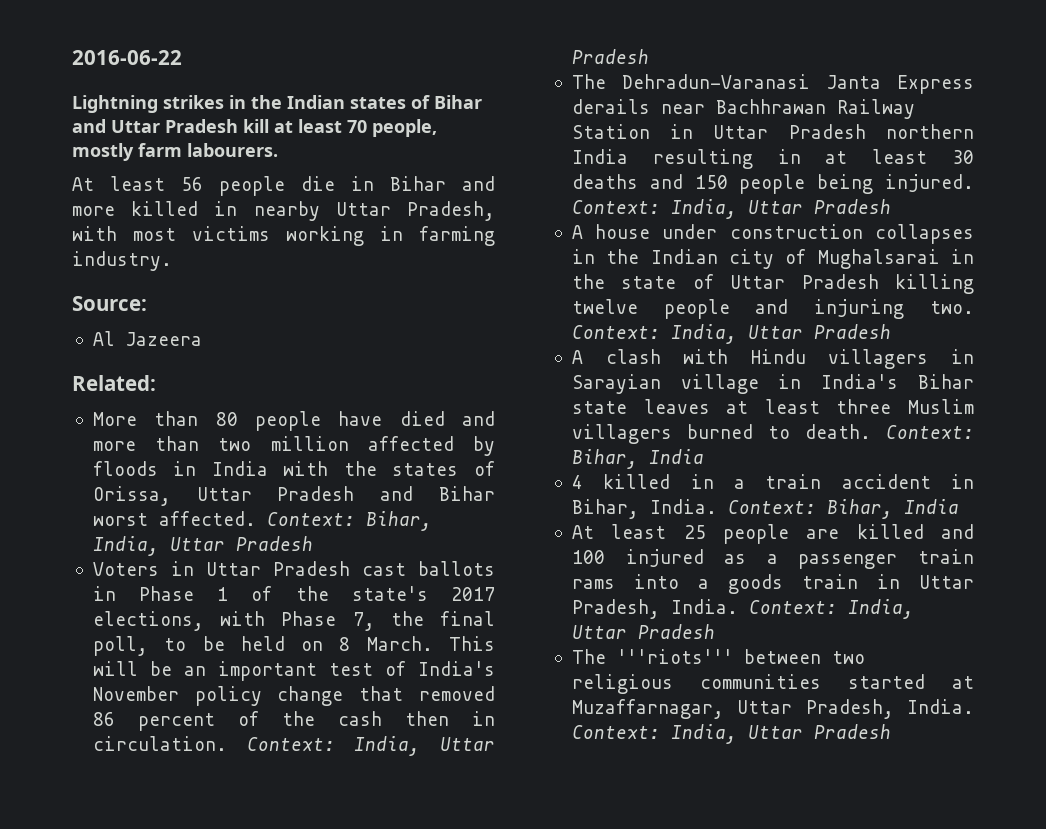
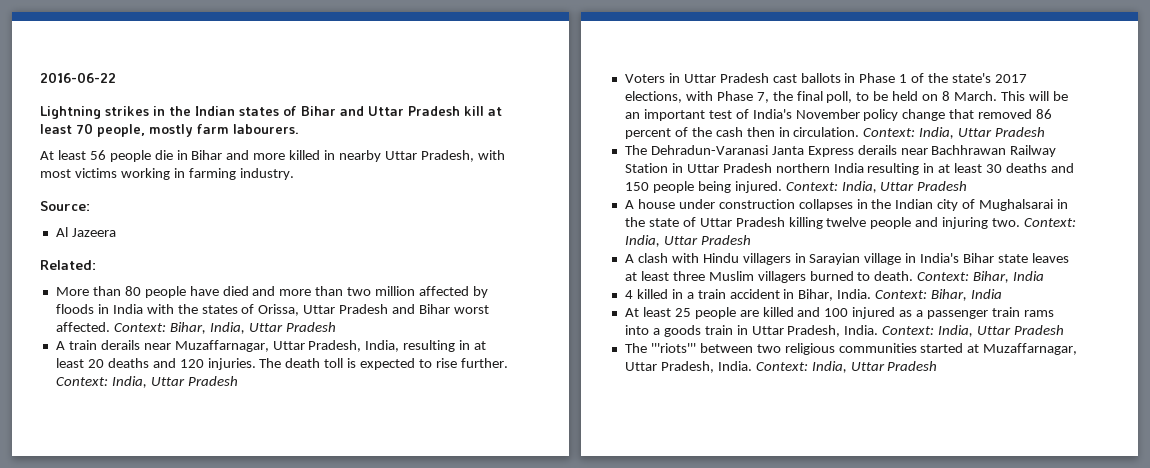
+ A train derails near Muzaffarnagar, Uttar Pradesh, India, resulting in at least 20 deaths and 120 injuries. The death toll is expected to rise further. Context: India, Uttar Pradesh

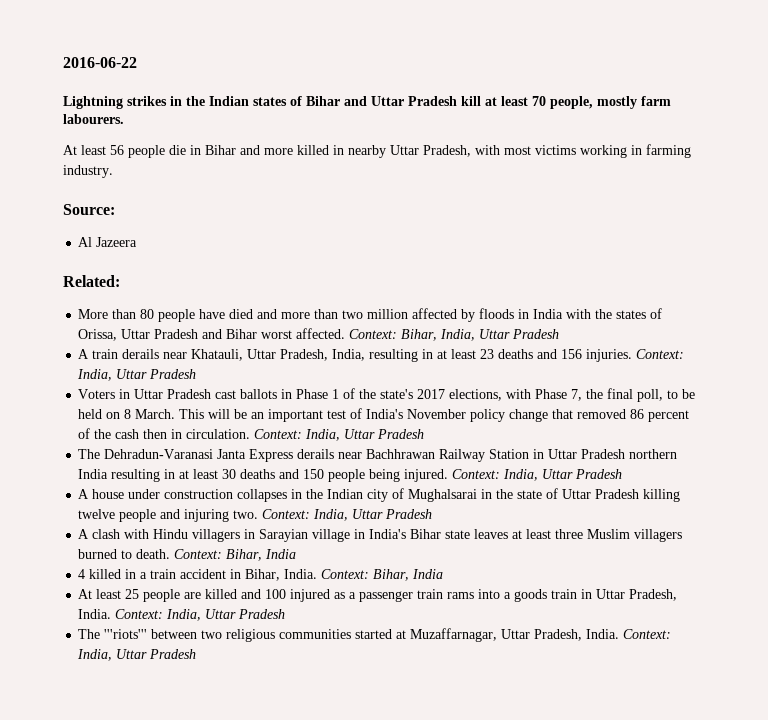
- A train derails near Muzaffarnagar, Uttar Pradesh, India, resulting in at least 20 deaths and 120 injuries. The death toll is expected to rise further.
+ A train derails near Khatauli, Uttar Pradesh, India, resulting in at least 23 deaths and 156 injuries.

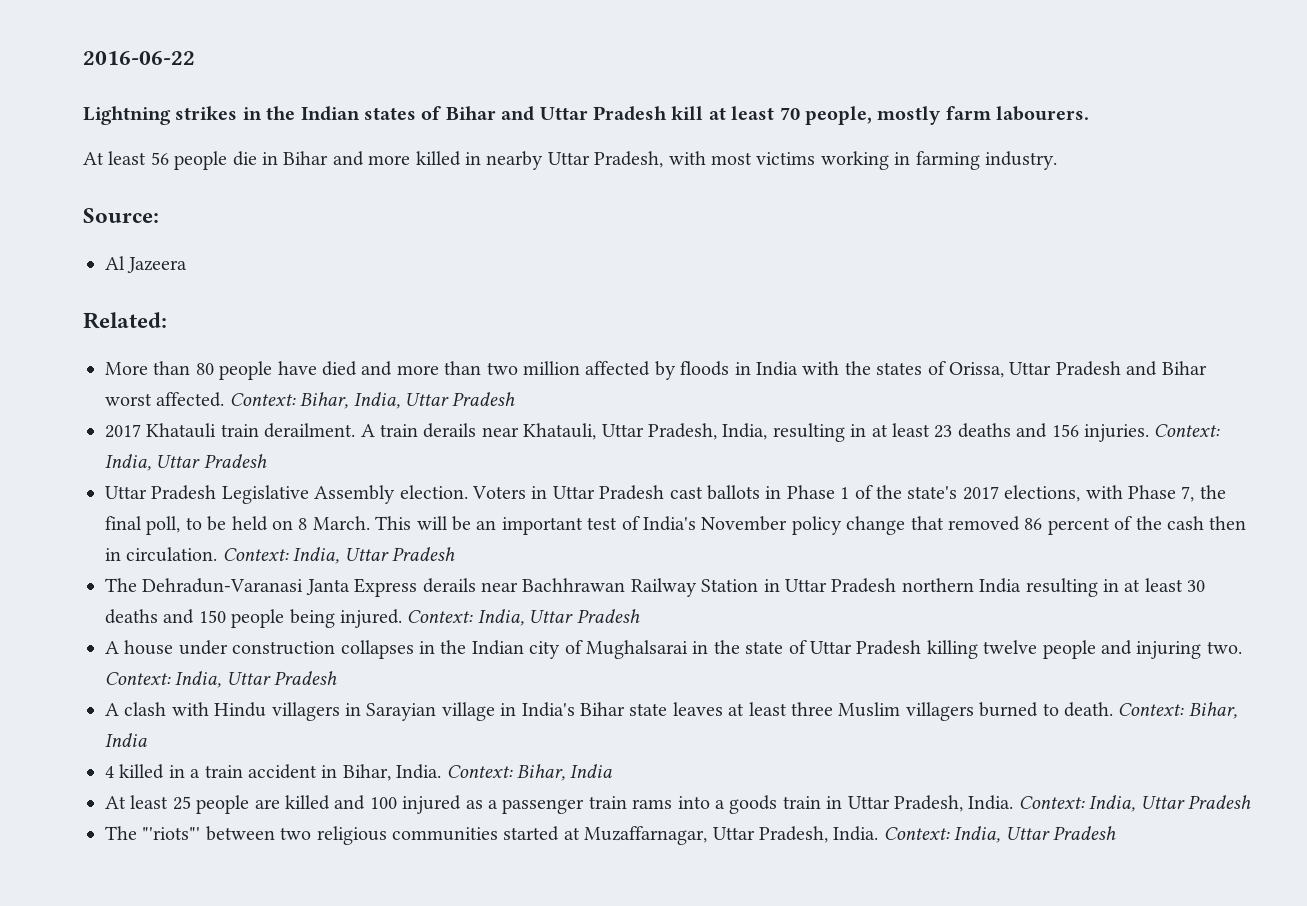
+ 2017 Khatauli train derailment.
+ Uttar Pradesh Legislative Assembly election.
- The '''riots''' between two religious communities started at Muzaffarnagar, Uttar Pradesh, India.
+ The "'riots"' between two religious communities started at Muzaffarnagar, Uttar Pradesh, India.

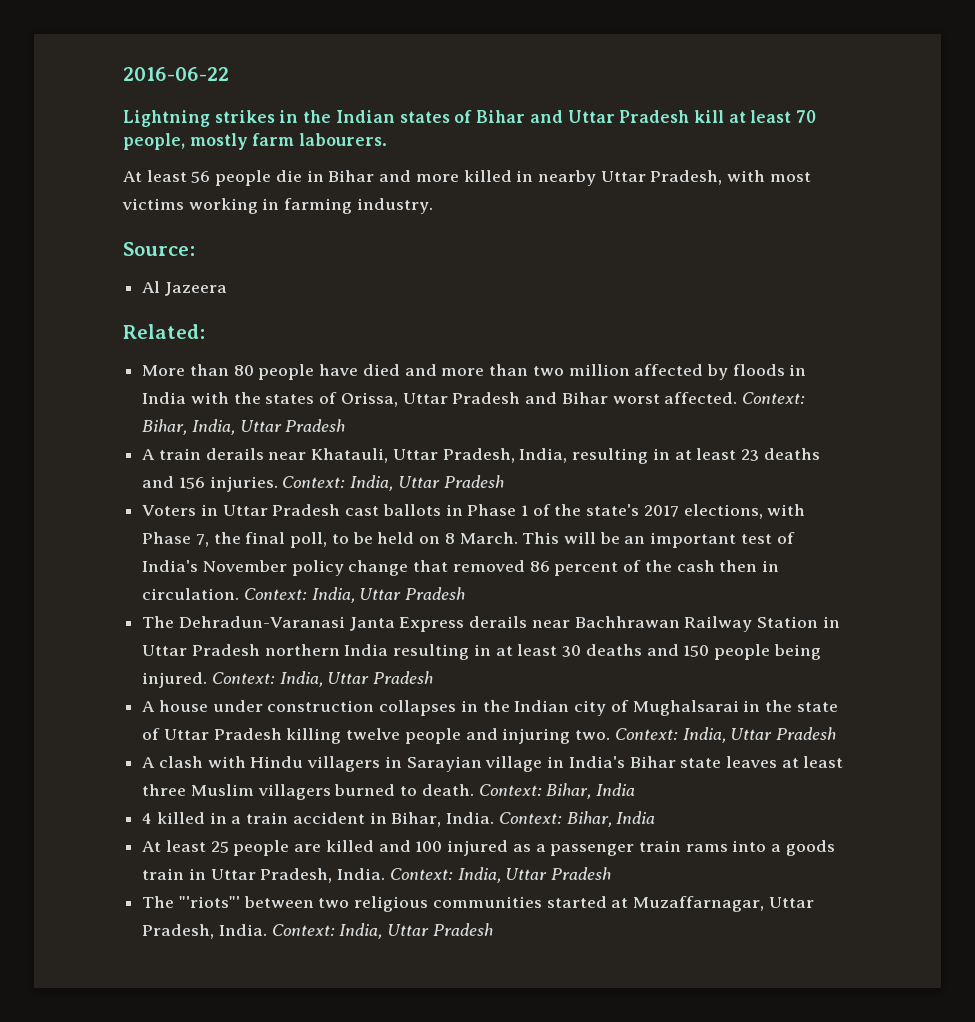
- 2017 Khatauli train derailment.
- Uttar Pradesh Legislative Assembly election.

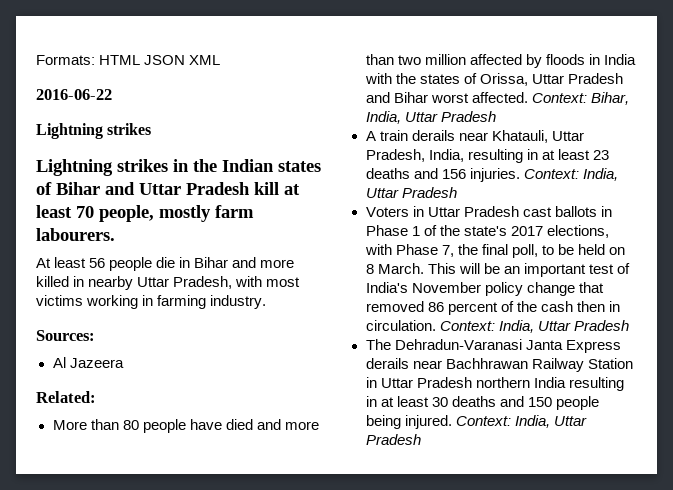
+ Formats: HTML JSON XML
  2016-06-22
+ Lightning strikes
- Source:
+ Sources:
- A house under construction collapses in the Indian city of Mughalsarai in the state of Uttar Pradesh killing twelve people and injuring two. Context: India, Uttar Pradesh
- A clash with Hindu villagers in Sarayian village in India's Bihar state leaves at least three Muslim villagers burned to death. Context: Bihar, India
- 4 killed in a train accident in Bihar, India. Context: Bihar, India
- At least 25 people are killed and 100 injured as a passenger train rams into a goods train in Uttar Pradesh, India. Context: India, Uttar Pradesh
- The "'riots"' between two religious communities started at Muzaffarnagar, Uttar Pradesh, India. Context: India, Uttar Pradesh

